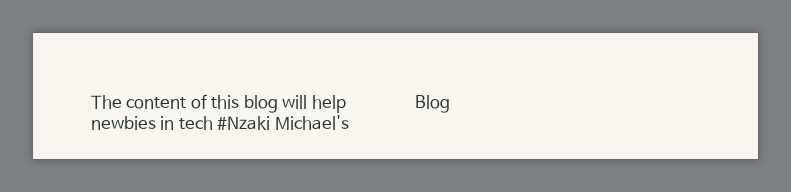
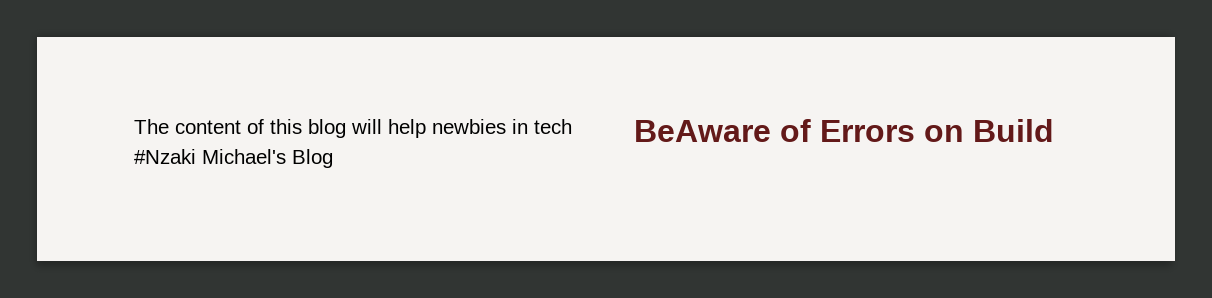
+ BeAware of Errors on Build

